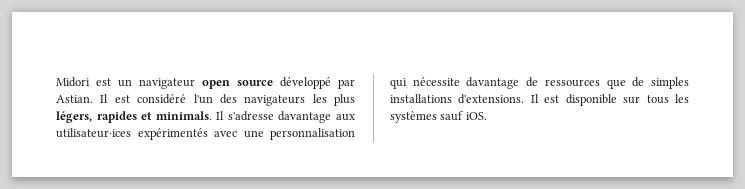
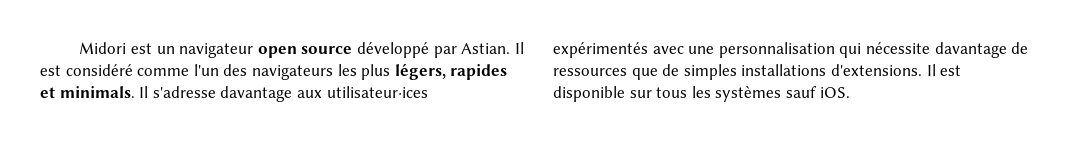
- Il est considéré l'un des navigateurs les plus légers, rapides et minimals.
+ Il est considéré comme l'un des navigateurs les plus légers, rapides et minimals.

